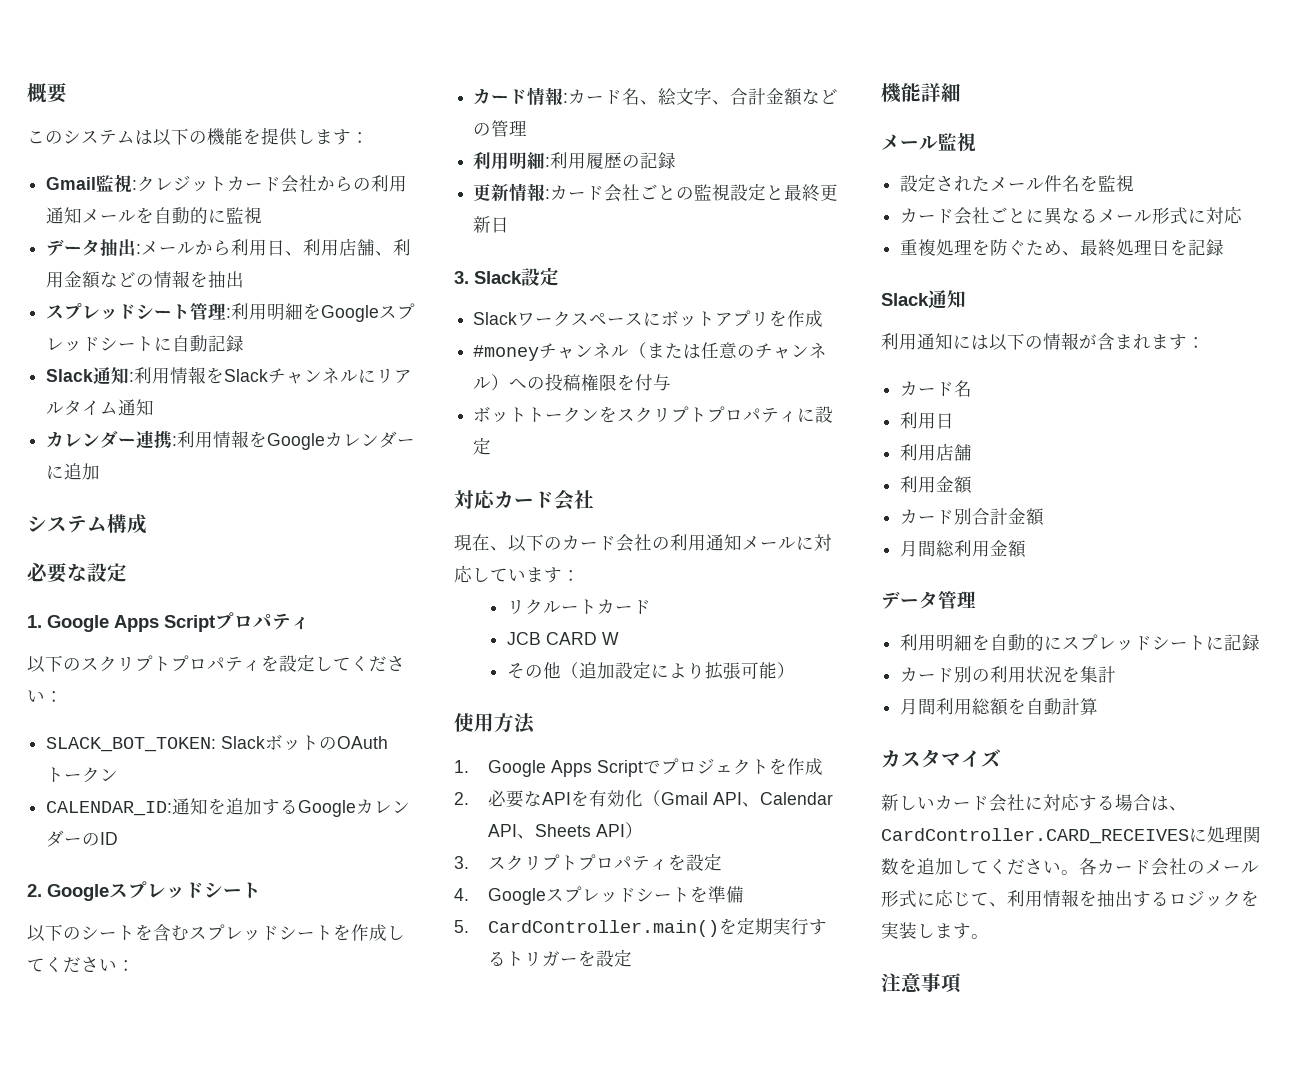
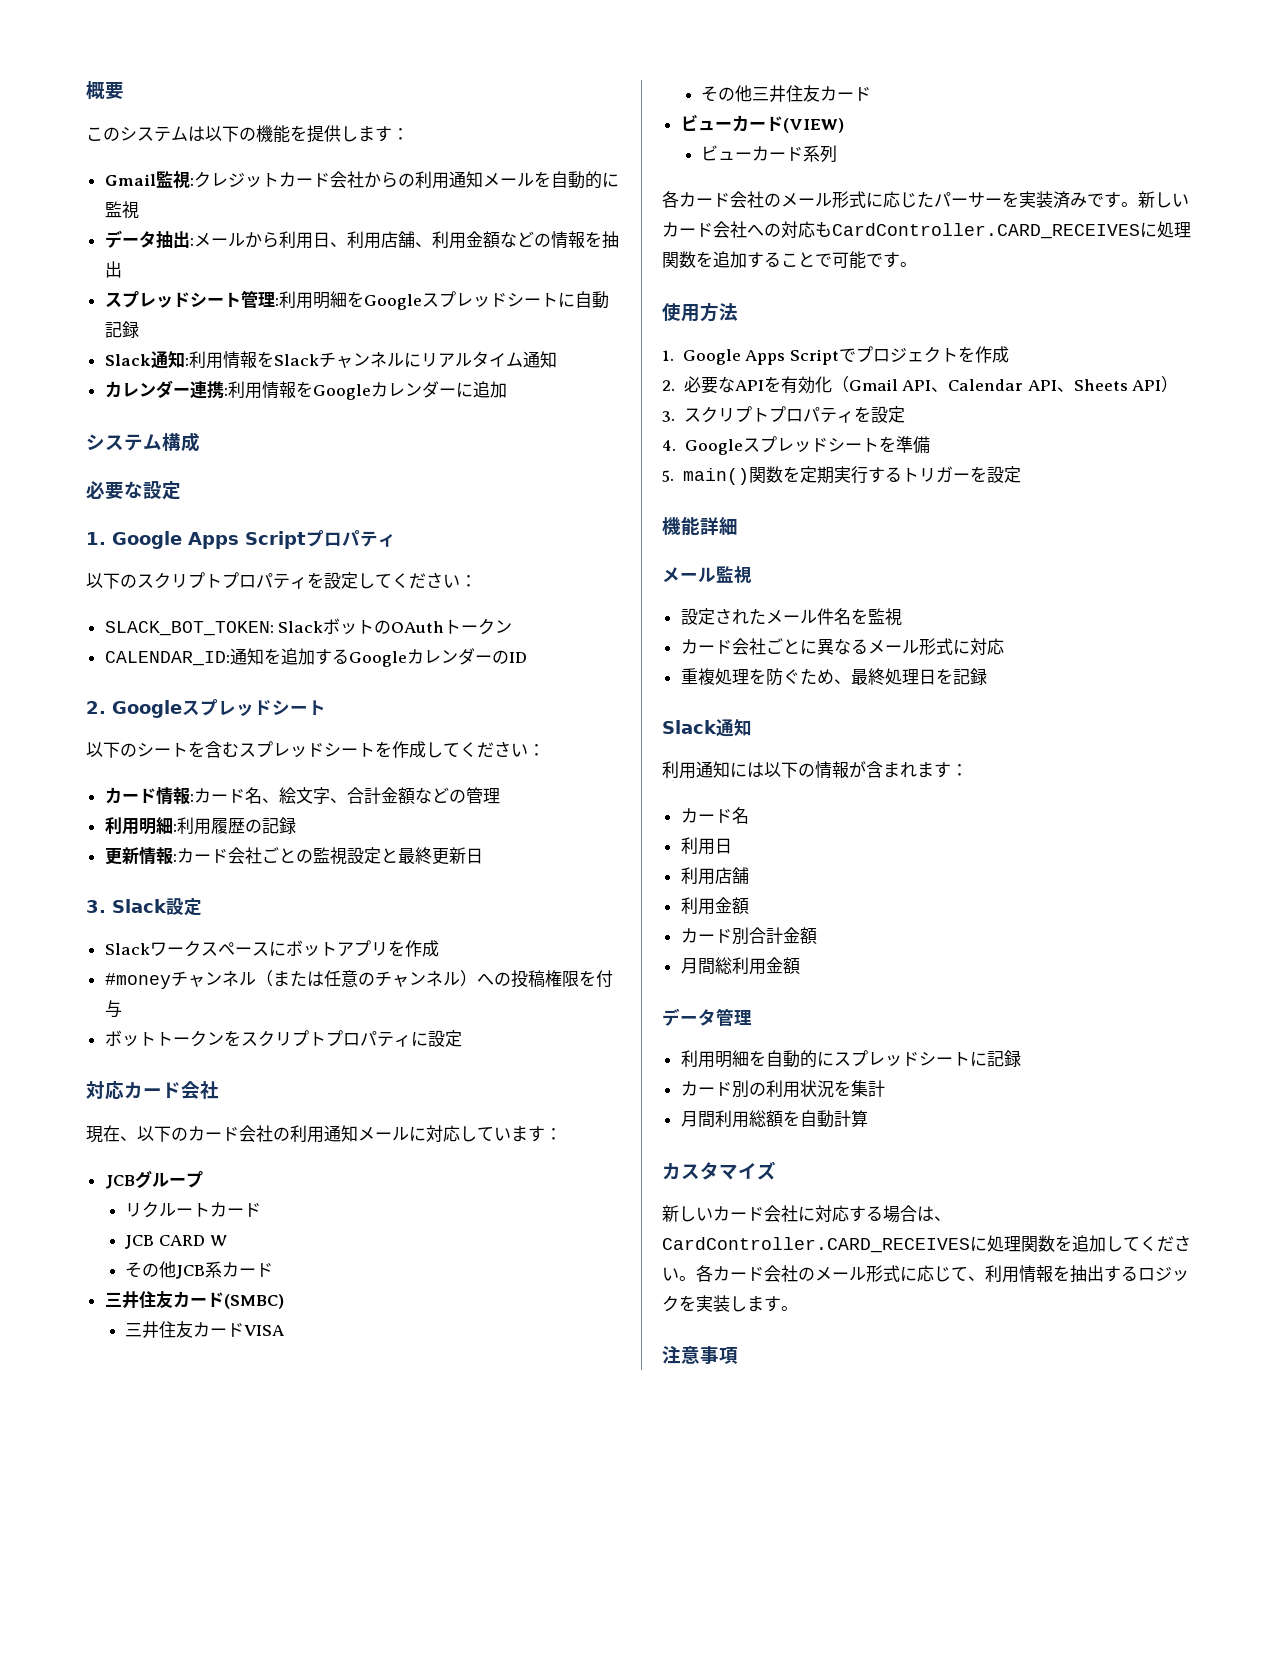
+ JCBグループ
- その他（追加設定により拡張可能）
+ その他JCB系カード
+ 三井住友カード(SMBC)
+ 三井住友カードVISA
+ その他三井住友カード
+ ビューカード(VIEW)
+ ビューカード系列
+ 各カード会社のメール形式に応じたパーサーを実装済みです。新しいカード会社への対応もCardController.CARD_RECEIVESに処理関数を追加することで可能です。
- 5. CardController.main()を定期実行するトリガーを設定
+ 5. main()関数を定期実行するトリガーを設定

